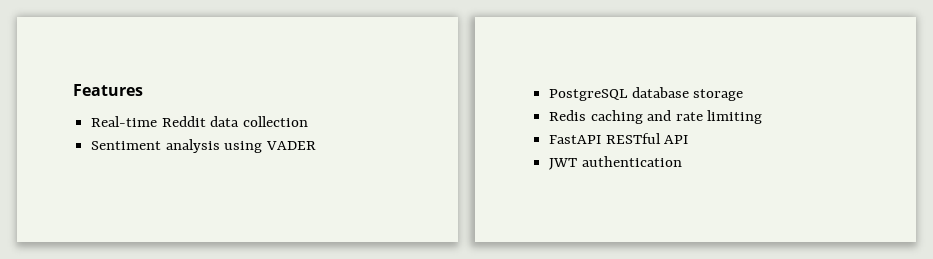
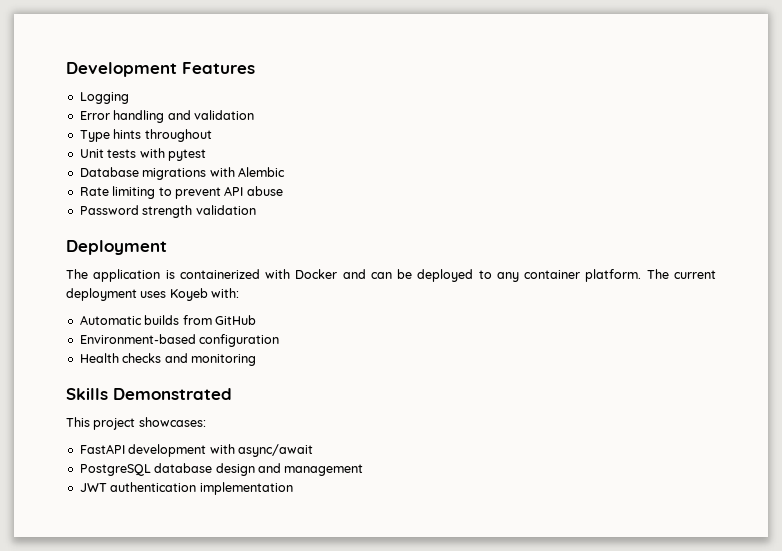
- Features
+ Development Features
- Real-time Reddit data collection
- Sentiment analysis using VADER
- PostgreSQL database storage
- Redis caching and rate limiting
- FastAPI RESTful API
+ Logging
+ Error handling and validation
+ Type hints throughout
+ Unit tests with pytest
+ Database migrations with Alembic
+ Rate limiting to prevent API abuse
+ Password strength validation
+ Deployment
+ The application is containerized with Docker and can be deployed to any container platform. The current deployment uses Koyeb with:
+ Automatic builds from GitHub
+ Environment-based configuration
+ Health checks and monitoring
+ Skills Demonstrated
+ This project showcases:
+ FastAPI development with async/await
+ PostgreSQL database design and management
- JWT authentication
+ JWT authentication implementation

